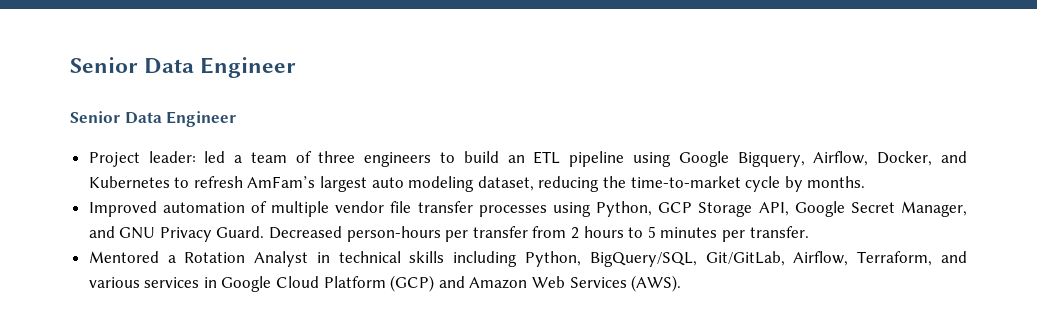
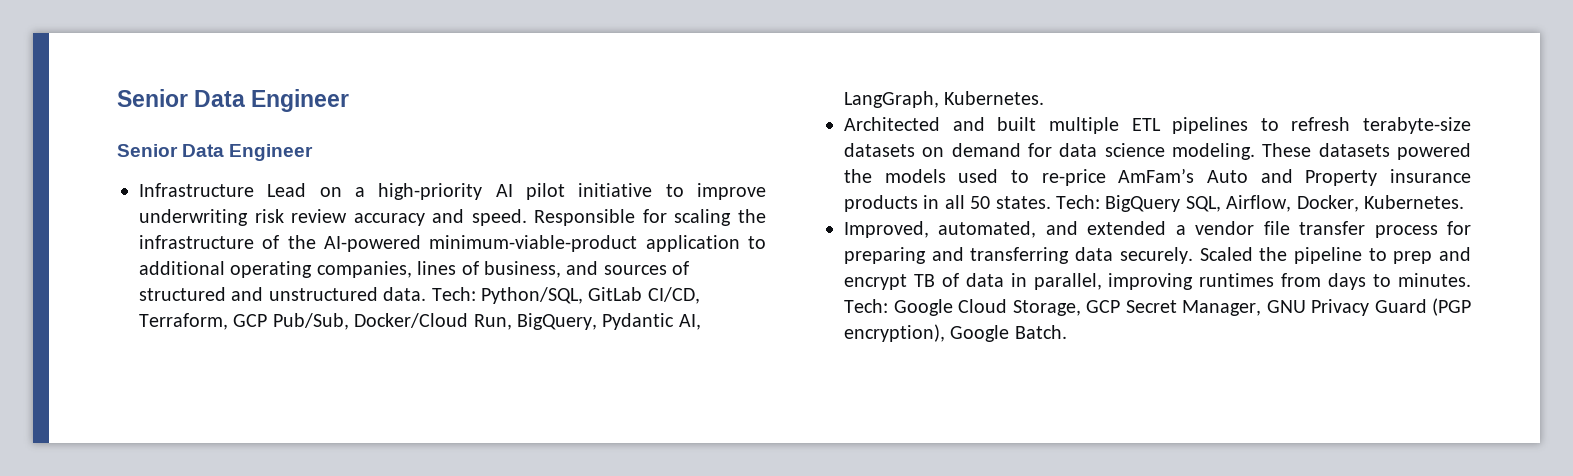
- Project leader: led a team of three engineers to build an ETL pipeline using Google Bigquery, Airflow, Docker, and Kubernetes to refresh AmFam’s largest auto modeling dataset, reducing the time-to-market cycle by months.
- Improved automation of multiple vendor file transfer processes using Python, GCP Storage API, Google Secret Manager, and GNU Privacy Guard. Decreased person-hours per transfer from 2 hours to 5 minutes per transfer.
- Mentored a Rotation Analyst in technical skills including Python, BigQuery/SQL, Git/GitLab, Airflow, Terraform, and various services in Google Cloud Platform (GCP) and Amazon Web Services (AWS).
+ Infrastructure Lead on a high-priority AI pilot initiative to improve underwriting risk review accuracy and speed. Responsible for scaling the infrastructure of the AI-powered minimum-viable-product application to additional operating companies, lines of business, and sources of structured and unstructured data. Tech: Python/SQL, GitLab CI/CD, Terraform, GCP Pub/Sub, Docker/Cloud Run, BigQuery, Pydantic AI, LangGraph, Kubernetes.
+ Architected and built multiple ETL pipelines to refresh terabyte-size datasets on demand for data science modeling. These datasets powered the models used to re-price AmFam’s Auto and Property insurance products in all 50 states. Tech: BigQuery SQL, Airflow, Docker, Kubernetes.
+ Improved, automated, and extended a vendor file transfer process for preparing and transferring data securely. Scaled the pipeline to prep and encrypt TB of data in parallel, improving runtimes from days to minutes. Tech: Google Cloud Storage, GCP Secret Manager, GNU Privacy Guard (PGP encryption), Google Batch.

